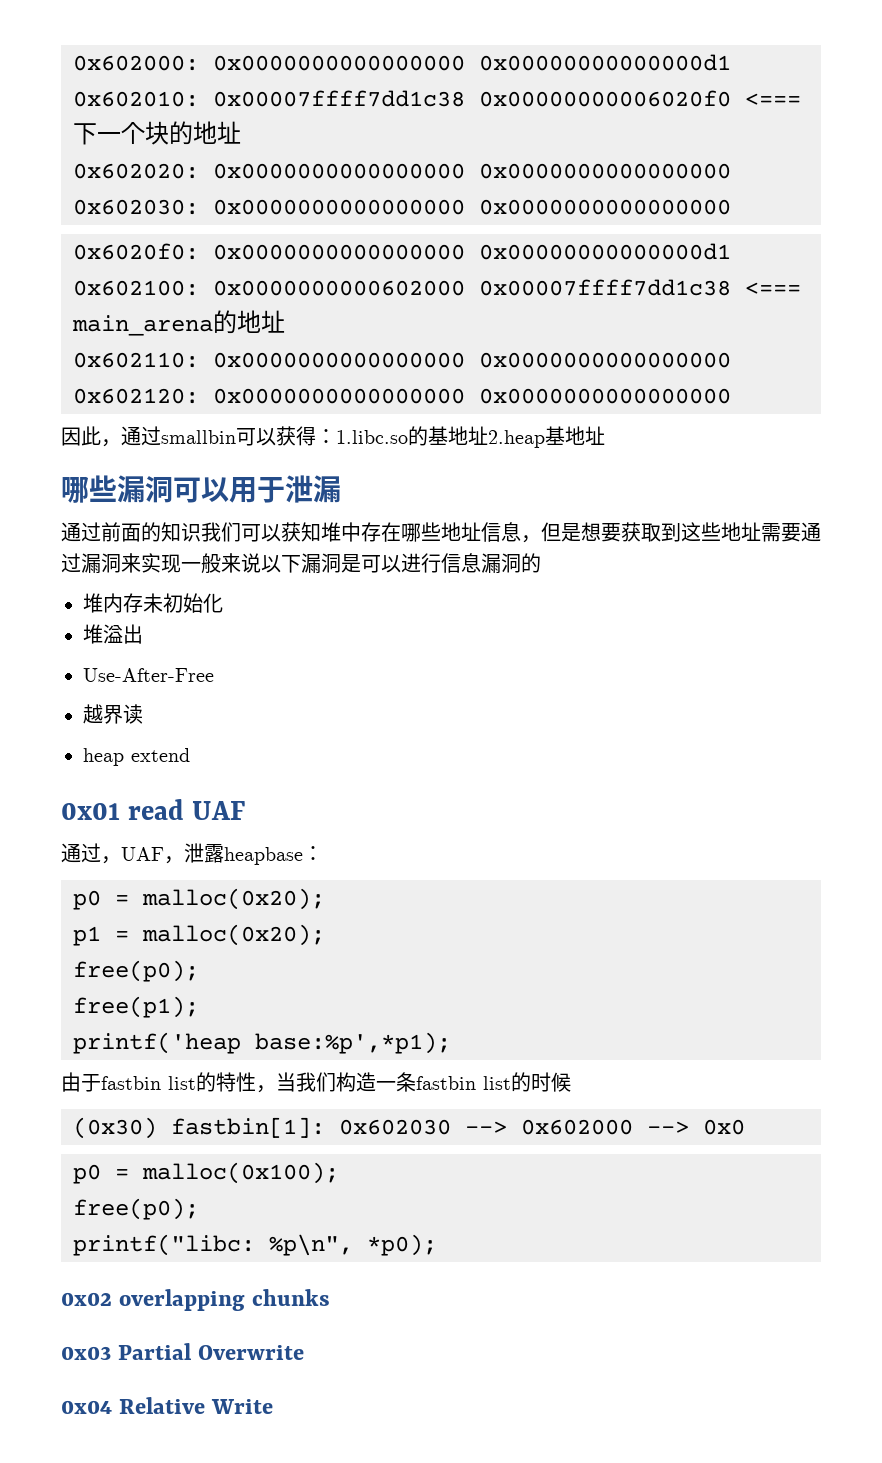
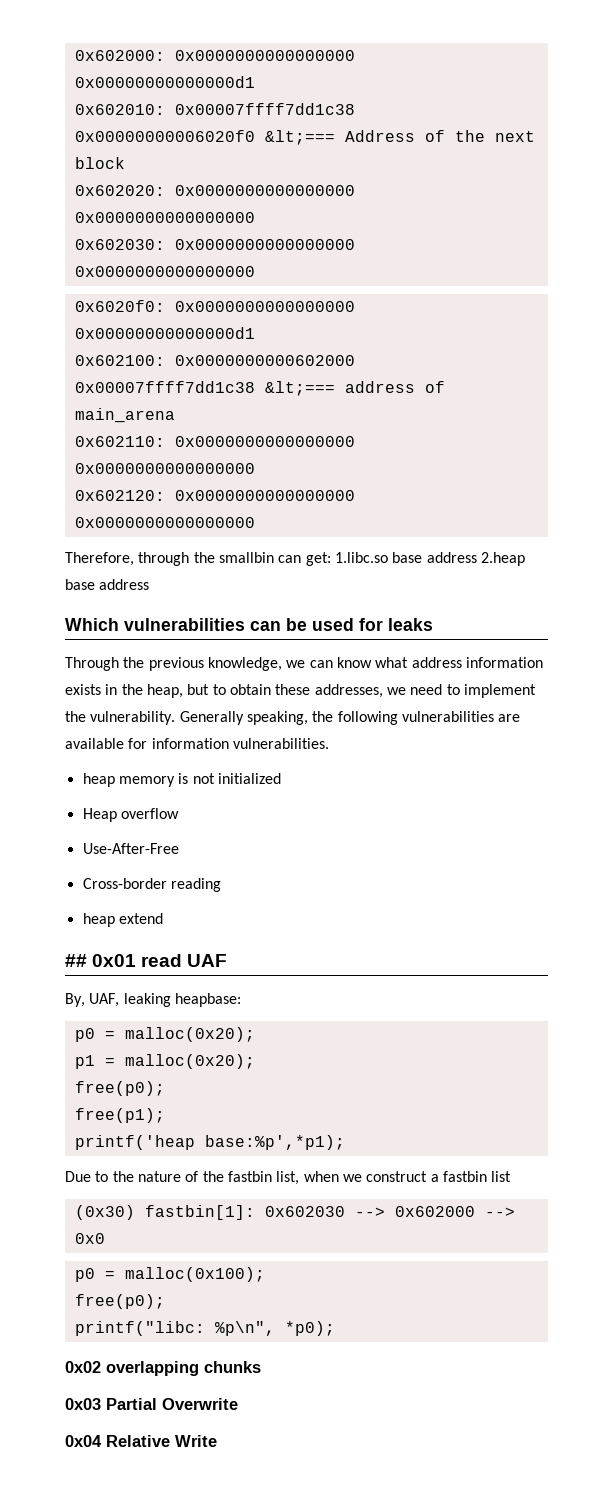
- 0x602010: 0x00007ffff7dd1c38 0x00000000006020f0 <===下一个块的地址
+ 0x602010: 0x00007ffff7dd1c38 0x00000000006020f0 &lt;=== Address of the next block
- 0x602100: 0x0000000000602000 0x00007ffff7dd1c38 <=== main_arena的地址
+ 0x602100: 0x0000000000602000 0x00007ffff7dd1c38 &lt;=== address of main_arena
- 因此，通过smallbin可以获得：1.libc.so的基地址2.heap基地址
- 哪些漏洞可以用于泄漏
- 通过前面的知识我们可以获知堆中存在哪些地址信息，但是想要获取到这些地址需要通过漏洞来实现一般来说以下漏洞是可以进行信息漏洞的
- 堆内存未初始化
- 堆溢出
+ Therefore, through the smallbin can get: 1.libc.so base address 2.heap base address
+ Which vulnerabilities can be used for leaks
+ Through the previous knowledge, we can know what address information exists in the heap, but to obtain these addresses, we need to implement the vulnerability. Generally speaking, the following vulnerabilities are available for information vulnerabilities.
+ heap memory is not initialized
+ Heap overflow
- 越界读
+ Cross-border reading
- 0x01 read UAF
+ ## 0x01 read UAF
- 通过，UAF，泄露heapbase：
+ By, UAF, leaking heapbase:
- 由于fastbin list的特性，当我们构造一条fastbin list的时候
+ Due to the nature of the fastbin list, when we construct a fastbin list

